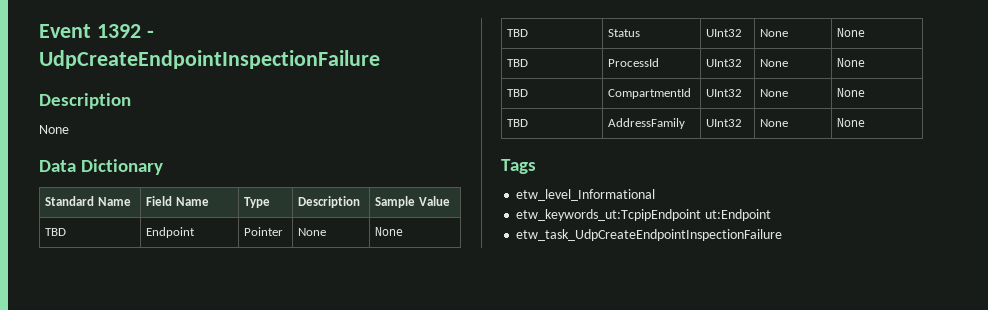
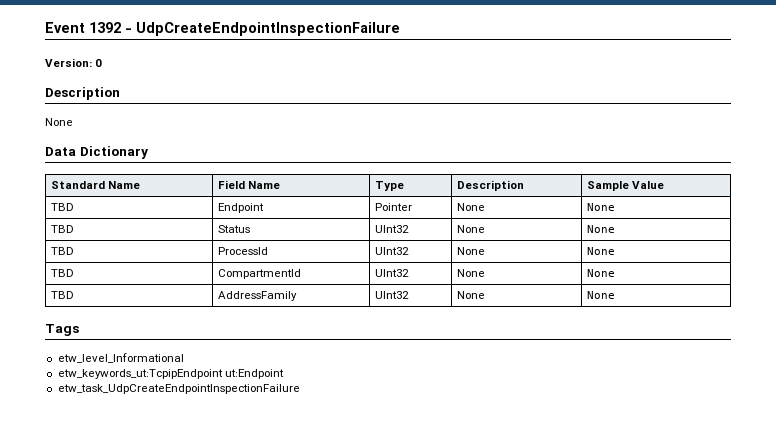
+ Version: 0

